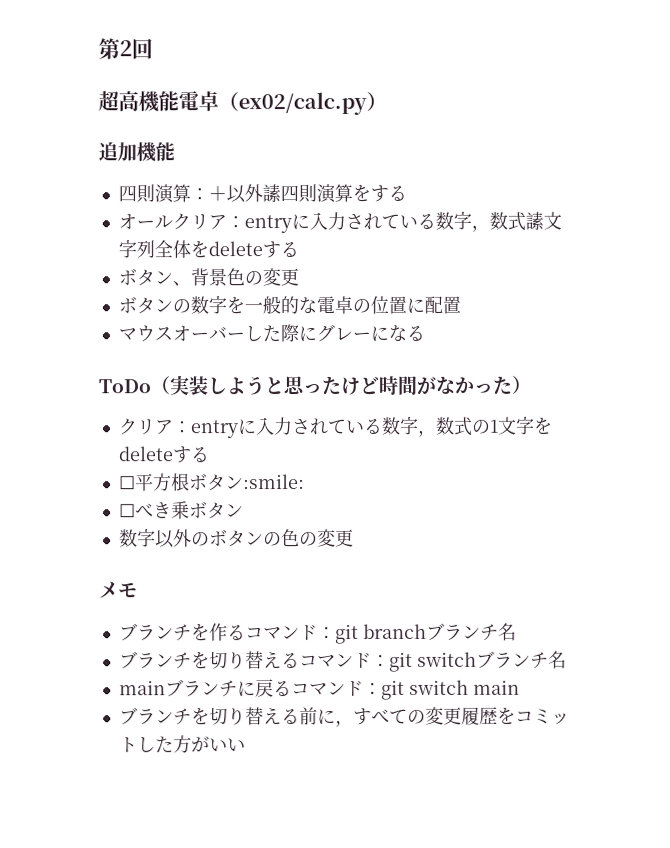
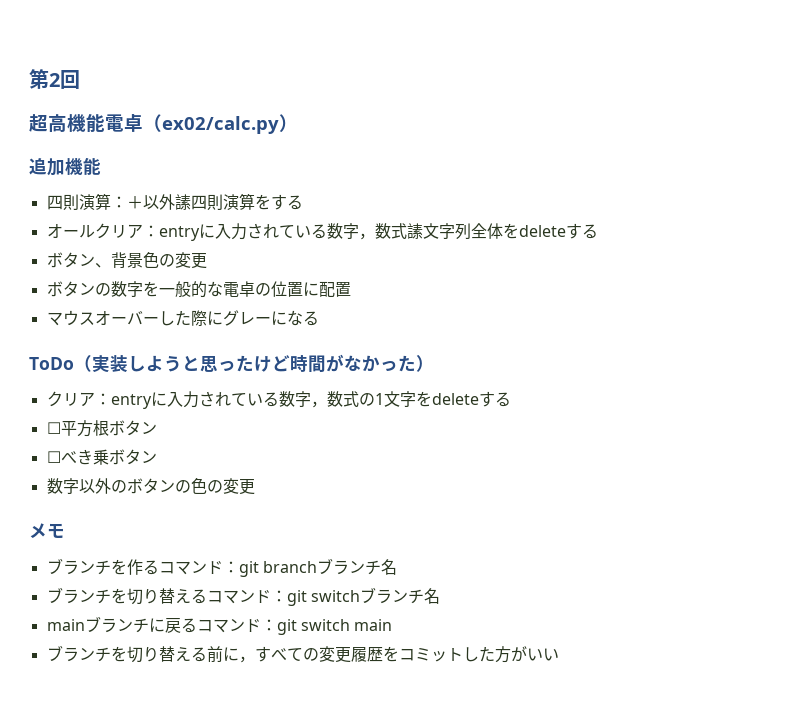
- ☐平方根ボタン:smile:
+ ☐平方根ボタン

